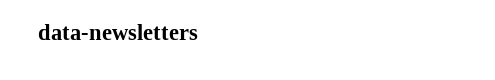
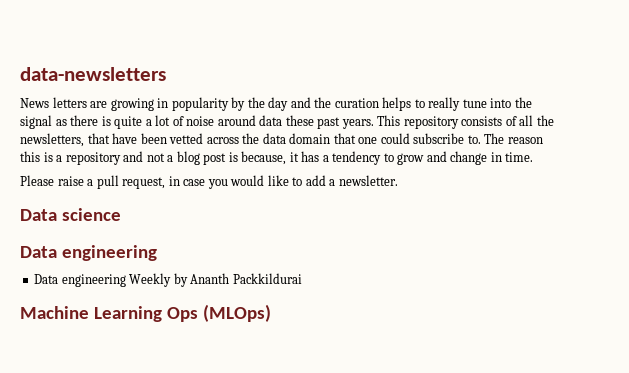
+ News letters are growing in popularity by the day and the curation helps to really tune into the signal as there is quite a lot of noise around data these past years. This repository consists of all the newsletters, that have been vetted across the data domain that one could subscribe to. The reason this is a repository and not a blog post is because, it has a tendency to grow and change in time.
+ Please raise a pull request, in case you would like to add a newsletter.
+ Data science
+ Data engineering
+ Data engineering Weekly by Ananth Packkildurai
+ Machine Learning Ops (MLOps)

